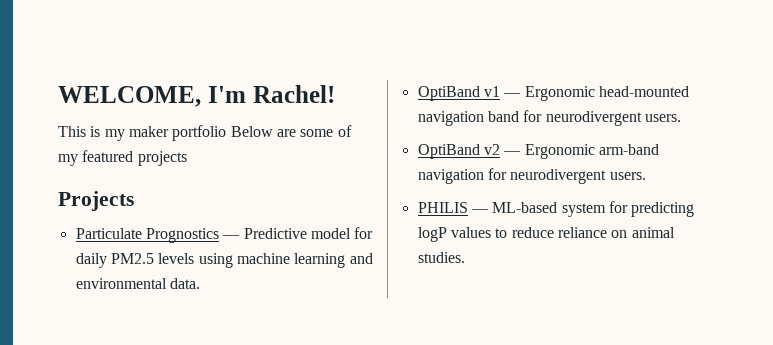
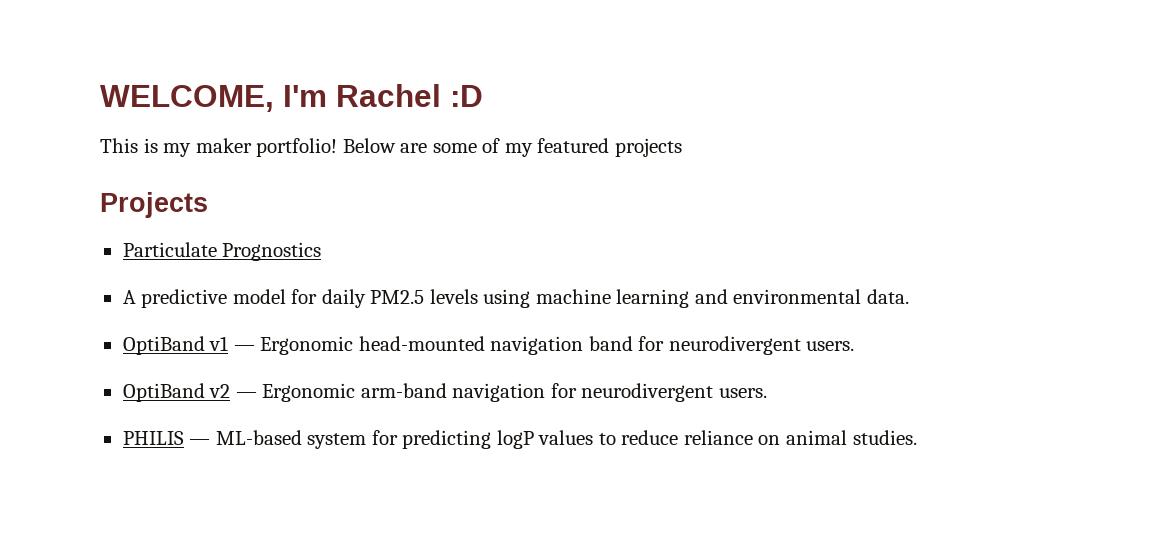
- WELCOME, I'm Rachel!
+ WELCOME, I'm Rachel :D
- This is my maker portfolio Below are some of my featured projects
+ This is my maker portfolio! Below are some of my featured projects
- Particulate Prognostics — Predictive model for daily PM2.5 levels using machine learning and environmental data.
+ Particulate Prognostics
+ A predictive model for daily PM2.5 levels using machine learning and environmental data.

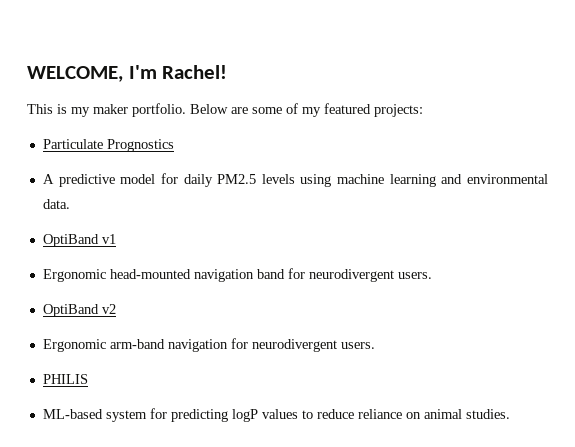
- WELCOME, I'm Rachel :D
+ WELCOME, I'm Rachel!
- This is my maker portfolio!
+ This is my maker portfolio.
- Below are some of my featured projects
- Projects
+ Below are some of my featured projects:
- OptiBand v1 — Ergonomic head-mounted navigation band for neurodivergent users.
+ OptiBand v1
+ Ergonomic head-mounted navigation band for neurodivergent users.
- OptiBand v2 — Ergonomic arm-band navigation for neurodivergent users.
+ OptiBand v2
+ Ergonomic arm-band navigation for neurodivergent users.
- PHILIS — ML-based system for predicting logP values to reduce reliance on animal studies.
+ PHILIS
+ ML-based system for predicting logP values to reduce reliance on animal studies.

